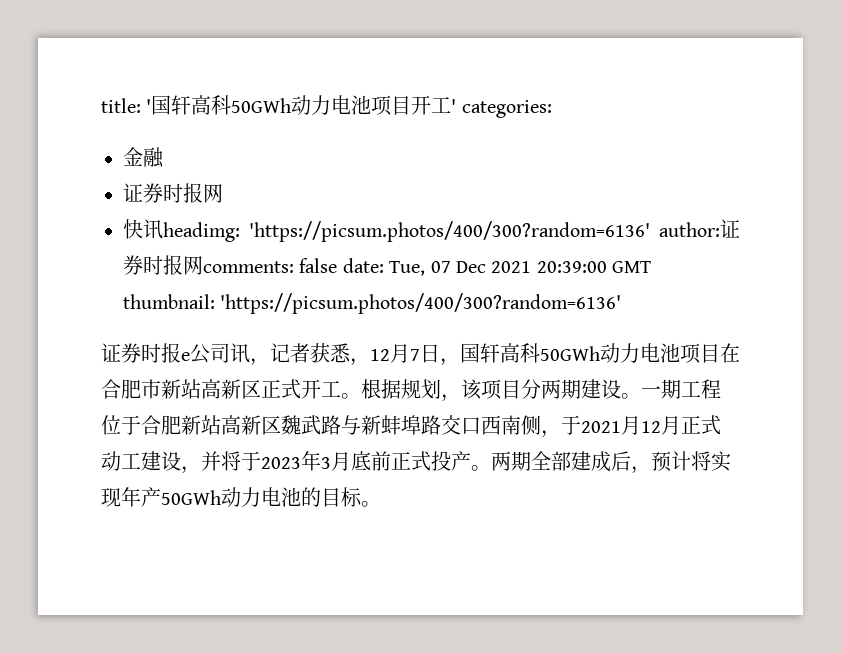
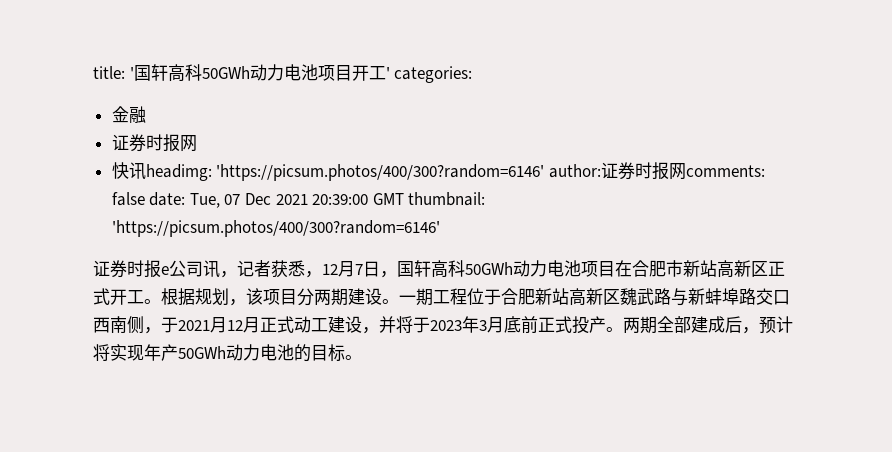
- 快讯headimg: 'https://picsum.photos/400/300?random=6136' author:证券时报网comments: false date: Tue, 07 Dec 2021 20:39:00 GMT thumbnail: 'https://picsum.photos/400/300?random=6136'
+ 快讯headimg: 'https://picsum.photos/400/300?random=6146' author:证券时报网comments: false date: Tue, 07 Dec 2021 20:39:00 GMT thumbnail: 'https://picsum.photos/400/300?random=6146'

